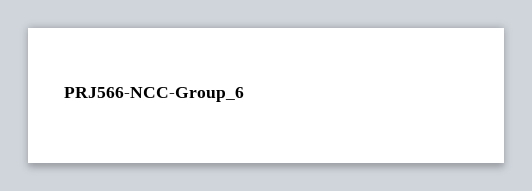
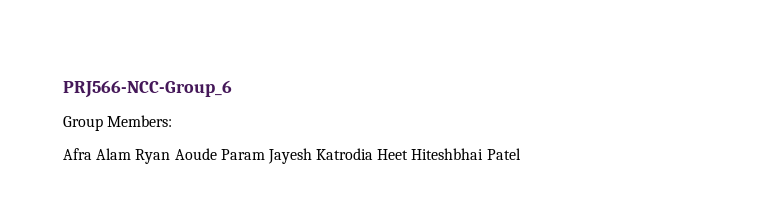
+ Group Members:
+ Afra Alam Ryan Aoude Param Jayesh Katrodia Heet Hiteshbhai Patel

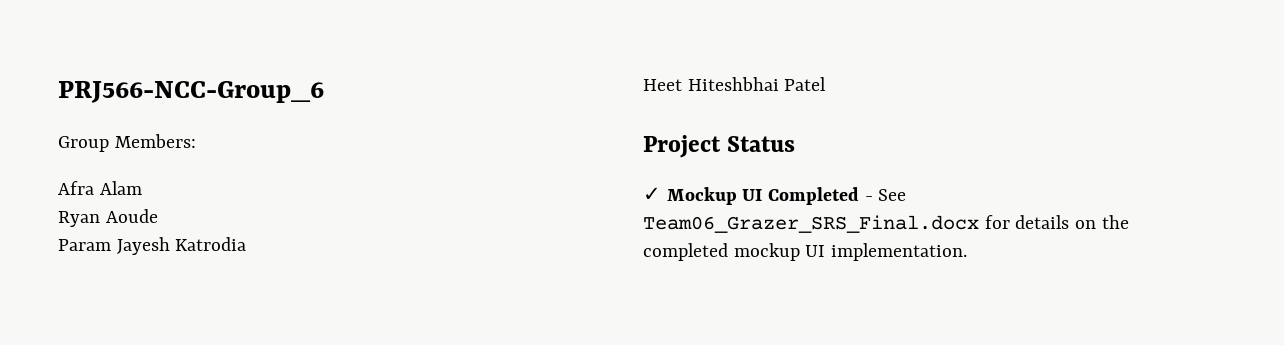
- Afra Alam Ryan Aoude Param Jayesh Katrodia Heet Hiteshbhai Patel
+ Afra Alam
+ Ryan Aoude
+ Param Jayesh Katrodia
+ Heet Hiteshbhai Patel
+ Project Status
+ ✓ Mockup UI Completed - See Team06_Grazer_SRS_Final.docx for details on the completed mockup UI implementation.

